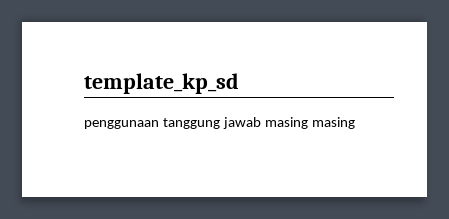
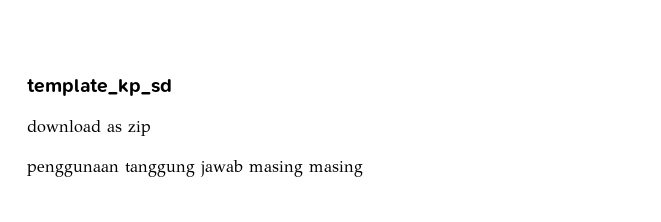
+ download as zip

